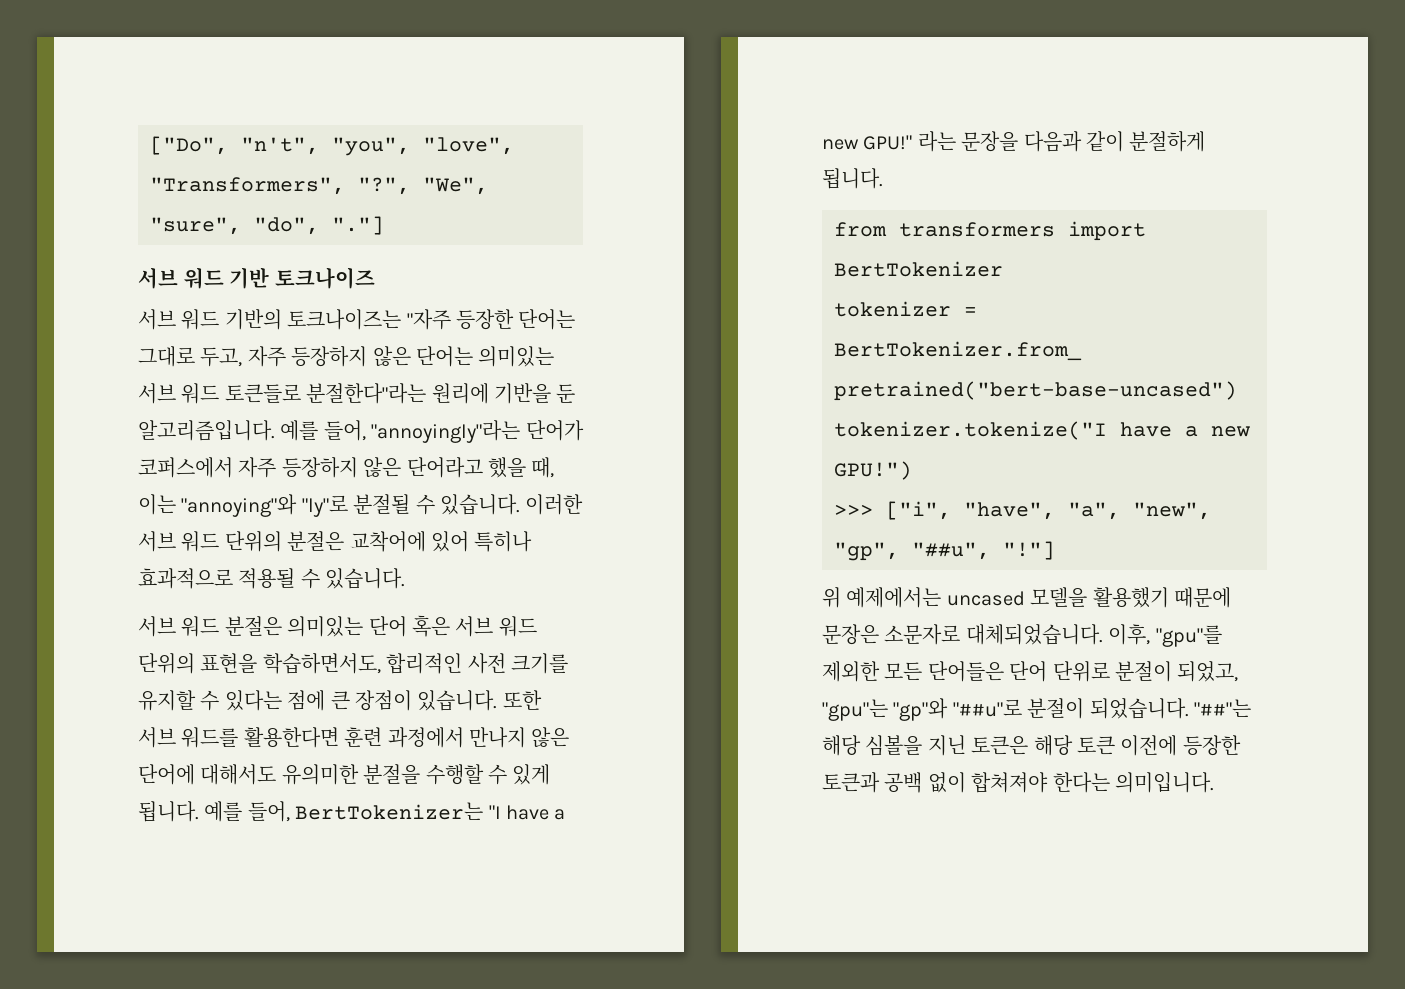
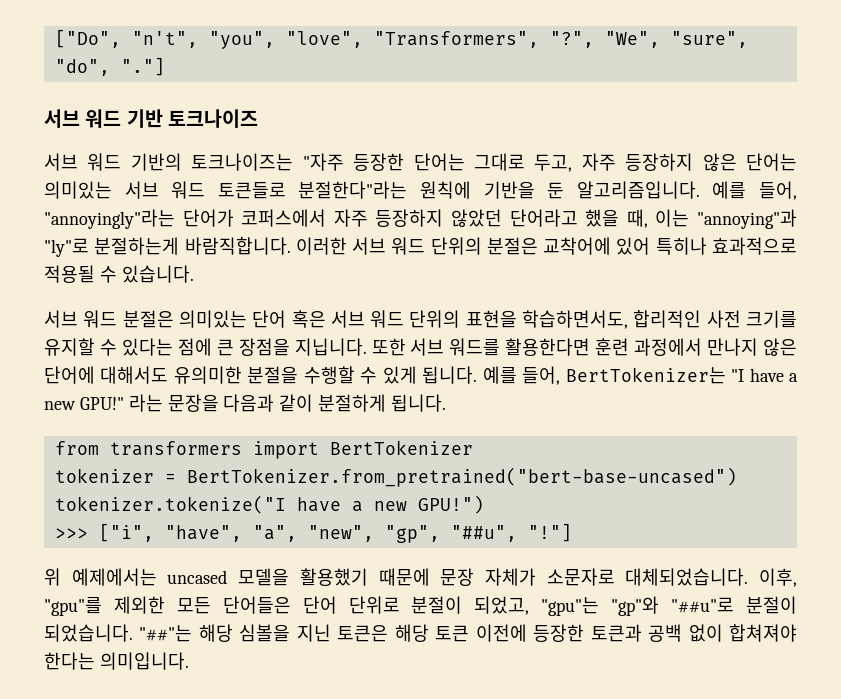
- 서브 워드 기반의 토크나이즈는 "자주 등장한 단어는 그대로 두고, 자주 등장하지 않은 단어는 의미있는 서브 워드 토큰들로 분절한다"라는 원리에 기반을 둔 알고리즘입니다.
+ 서브 워드 기반의 토크나이즈는 "자주 등장한 단어는 그대로 두고, 자주 등장하지 않은 단어는 의미있는 서브 워드 토큰들로 분절한다"라는 원칙에 기반을 둔 알고리즘입니다.
- 예를 들어, "annoyingly"라는 단어가 코퍼스에서 자주 등장하지 않은 단어라고 했을 때, 이는 "annoying"와 "ly"로 분절될 수 있습니다.
+ 예를 들어, "annoyingly"라는 단어가 코퍼스에서 자주 등장하지 않았던 단어라고 했을 때, 이는 "annoying"과 "ly"로 분절하는게 바람직합니다.
- 서브 워드 분절은 의미있는 단어 혹은 서브 워드 단위의 표현을 학습하면서도, 합리적인 사전 크기를 유지할 수 있다는 점에 큰 장점이 있습니다.
+ 서브 워드 분절은 의미있는 단어 혹은 서브 워드 단위의 표현을 학습하면서도, 합리적인 사전 크기를 유지할 수 있다는 점에 큰 장점을 지닙니다.
- 위 예제에서는 uncased 모델을 활용했기 때문에 문장은 소문자로 대체되었습니다.
+ 위 예제에서는 uncased 모델을 활용했기 때문에 문장 자체가 소문자로 대체되었습니다.

